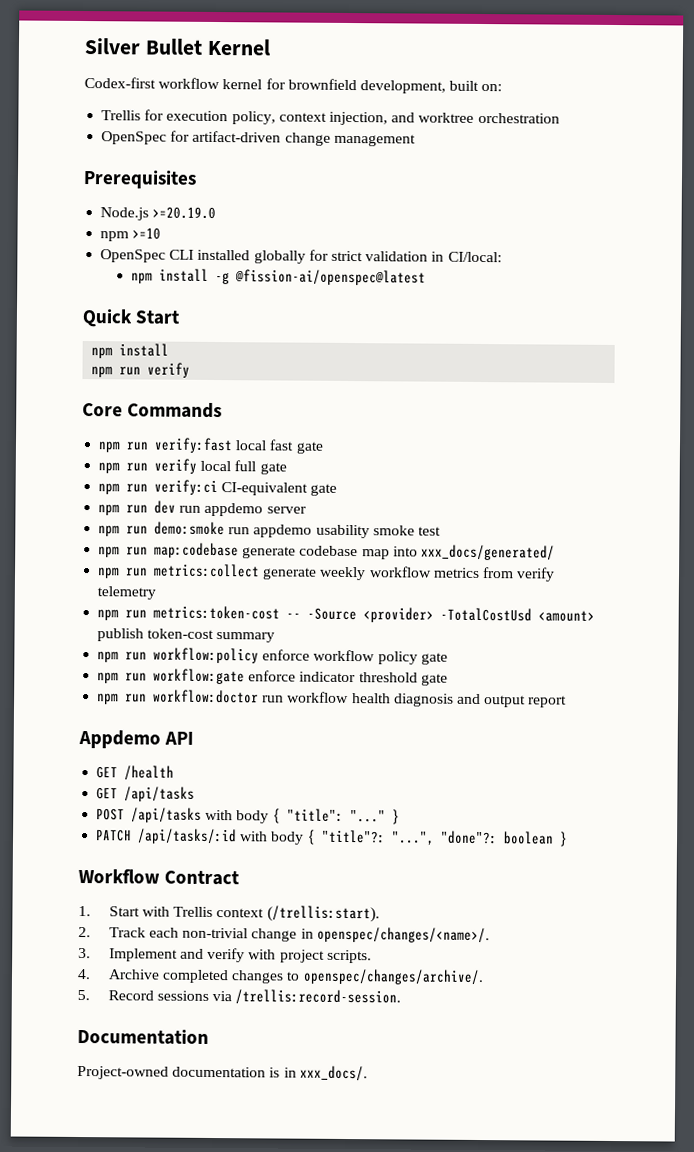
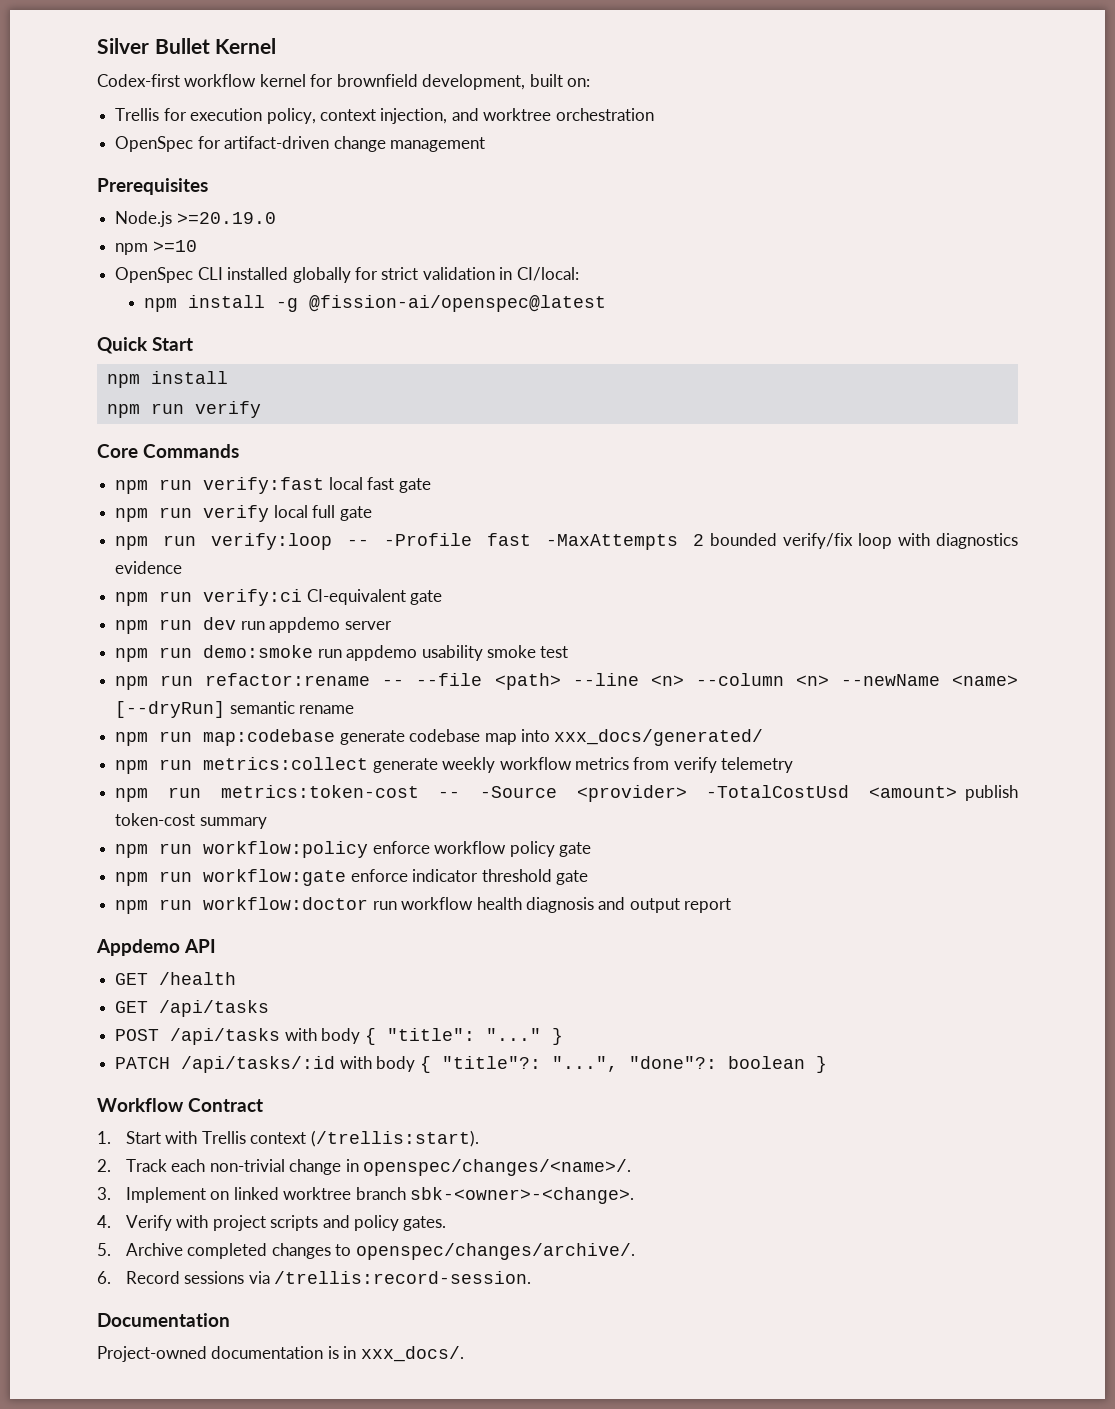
+ npm run verify:loop -- -Profile fast -MaxAttempts 2 bounded verify/fix loop with diagnostics evidence
+ npm run refactor:rename -- --file <path> --line <n> --column <n> --newName <name> [--dryRun] semantic rename
- 3. Implement and verify with project scripts.
- 4. Archive completed changes to openspec/changes/archive/.
+ 3. Implement on linked worktree branch sbk-<owner>-<change>.
+ 4. Verify with project scripts and policy gates.
+ 5. Archive completed changes to openspec/changes/archive/.
- 5. Record sessions via /trellis:record-session.
+ 6. Record sessions via /trellis:record-session.

